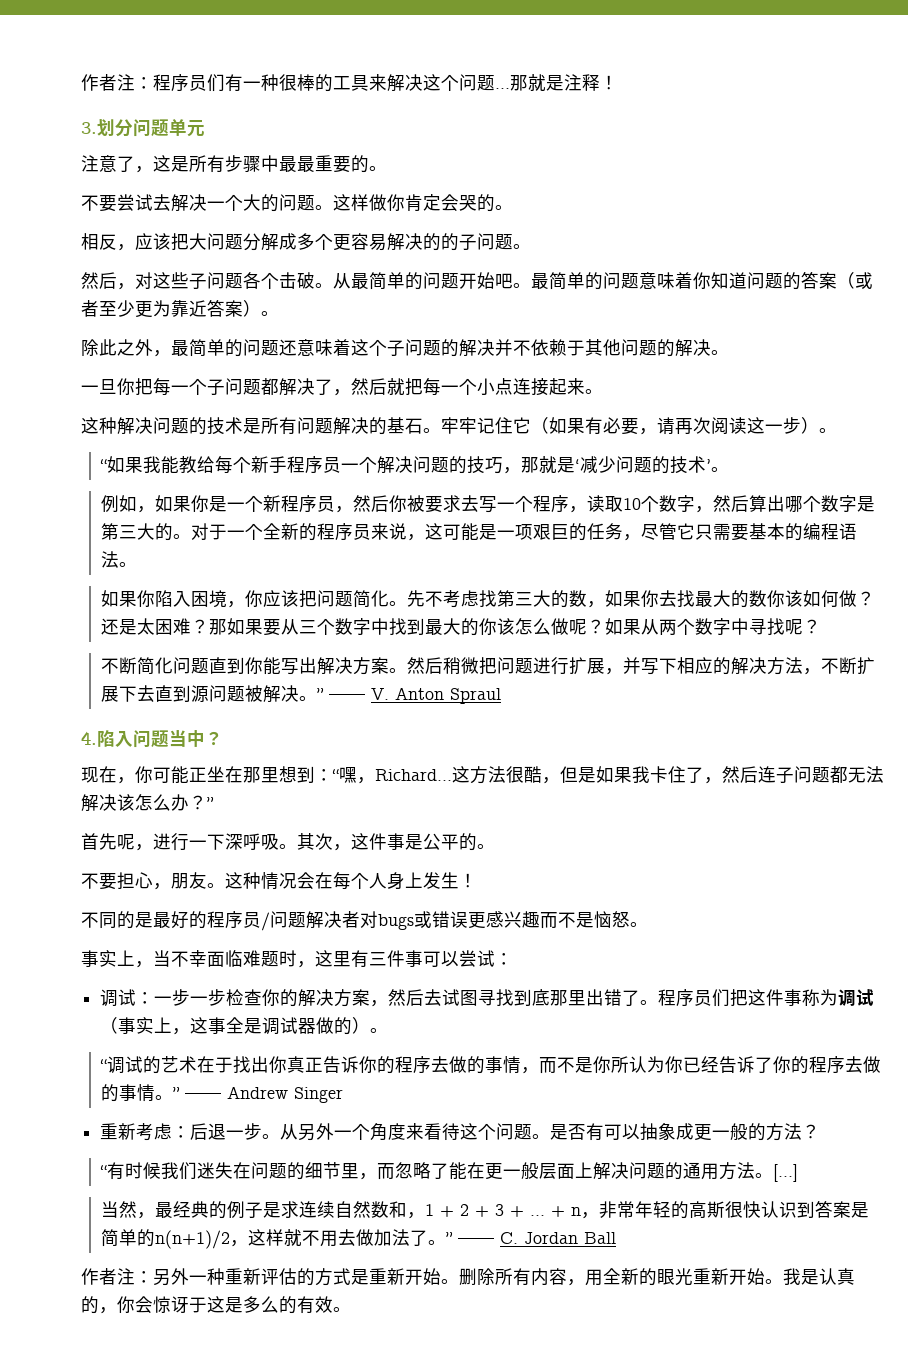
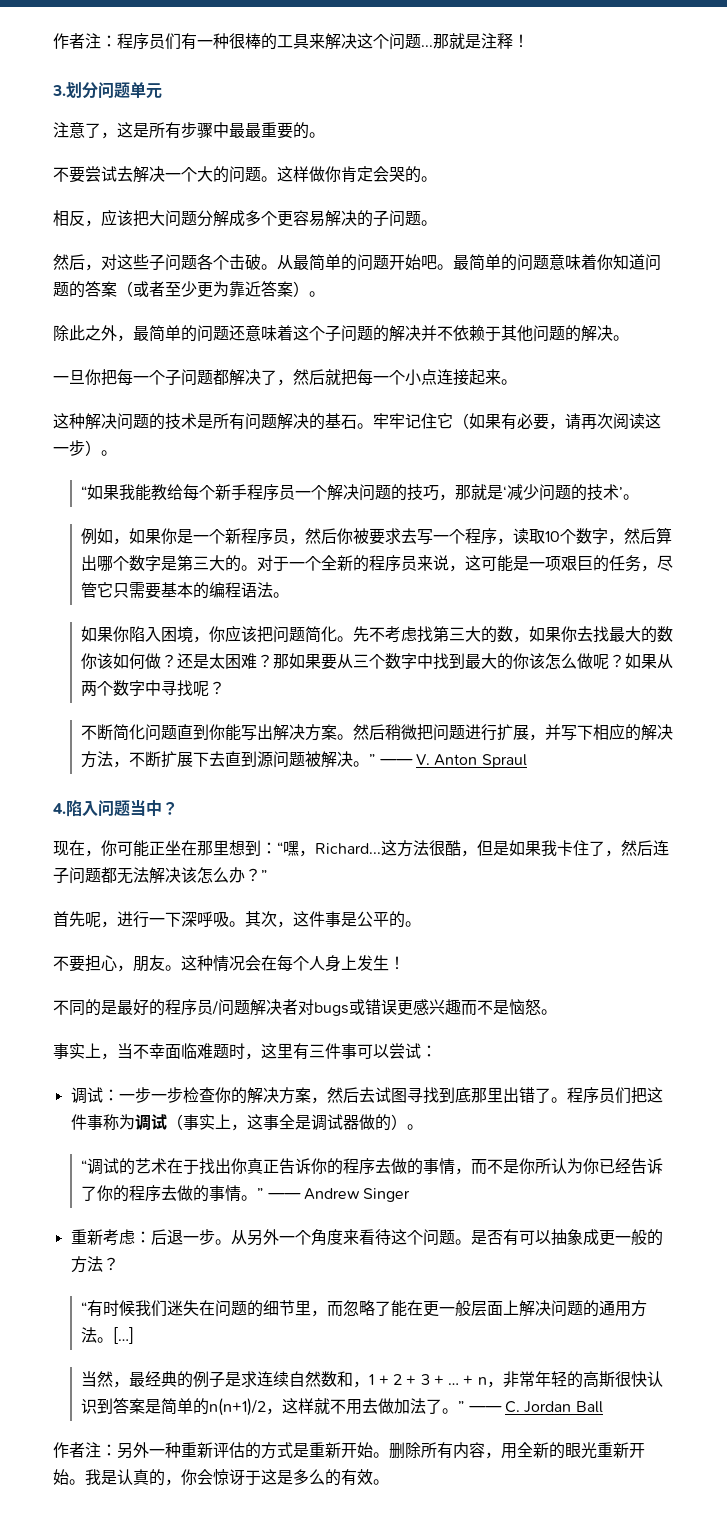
- 相反，应该把大问题分解成多个更容易解决的的子问题。
+ 相反，应该把大问题分解成多个更容易解决的子问题。

